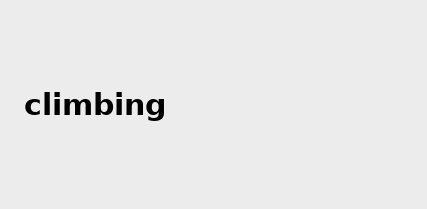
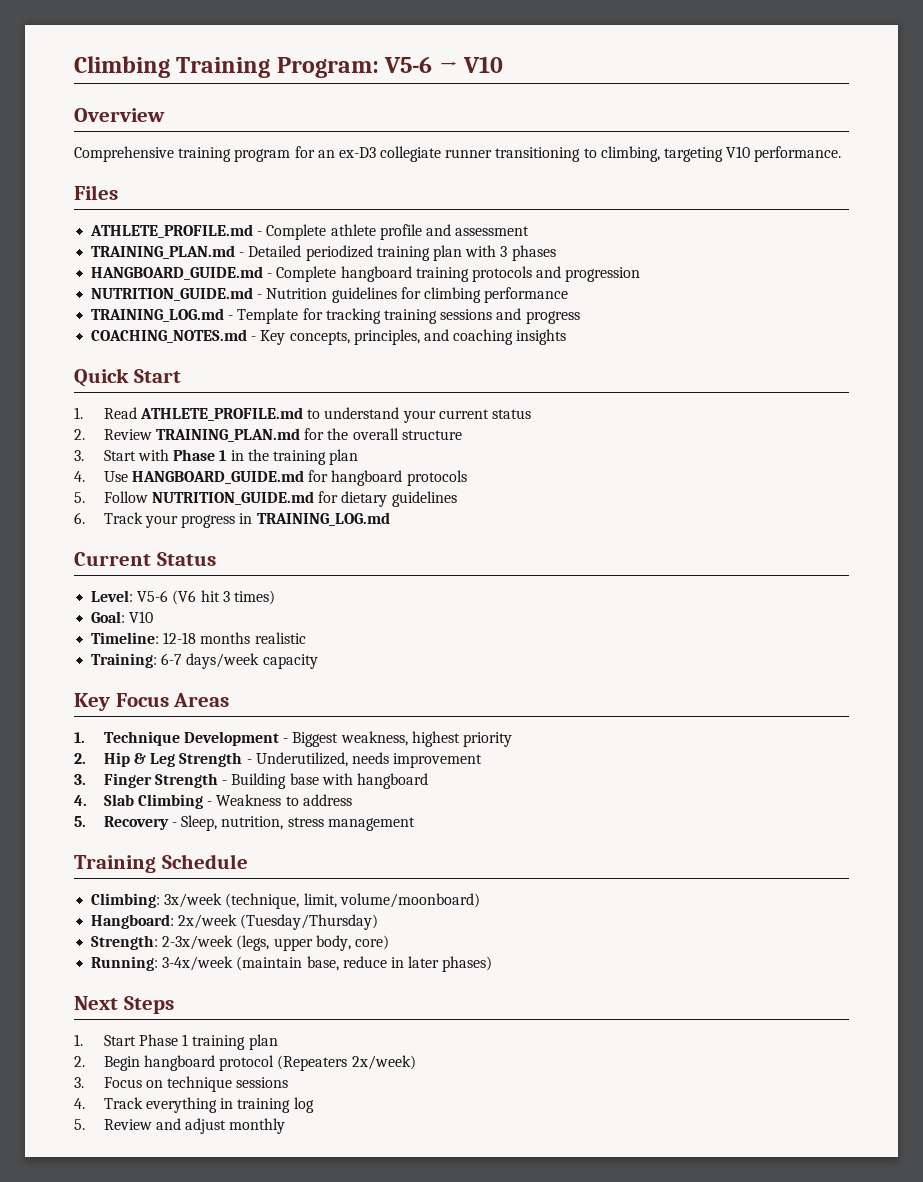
- climbing
+ Climbing Training Program: V5-6 → V10
+ Overview
+ Comprehensive training program for an ex-D3 collegiate runner transitioning to climbing, targeting V10 performance.
+ Files
+ ATHLETE_PROFILE.md - Complete athlete profile and assessment
+ TRAINING_PLAN.md - Detailed periodized training plan with 3 phases
+ HANGBOARD_GUIDE.md - Complete hangboard training protocols and progression
+ NUTRITION_GUIDE.md - Nutrition guidelines for climbing performance
+ TRAINING_LOG.md - Template for tracking training sessions and progress
+ COACHING_NOTES.md - Key concepts, principles, and coaching insights
+ Quick Start
+ 1. Read ATHLETE_PROFILE.md to understand your current status
+ 2. Review TRAINING_PLAN.md for the overall structure
+ 3. Start with Phase 1 in the training plan
+ 4. Use HANGBOARD_GUIDE.md for hangboard protocols
+ 5. Follow NUTRITION_GUIDE.md for dietary guidelines
+ 6. Track your progress in TRAINING_LOG.md
+ Current Status
+ Level: V5-6 (V6 hit 3 times)
+ Goal: V10
+ Timeline: 12-18 months realistic
+ Training: 6-7 days/week capacity
+ Key Focus Areas
+ 1. Technique Development - Biggest weakness, highest priority
+ 2. Hip & Leg Strength - Underutilized, needs improvement
+ 3. Finger Strength - Building base with hangboard
+ 4. Slab Climbing - Weakness to address
+ 5. Recovery - Sleep, nutrition, stress management
+ Training Schedule
+ Climbing: 3x/week (technique, limit, volume/moonboard)
+ Hangboard: 2x/week (Tuesday/Thursday)
+ Strength: 2-3x/week (legs, upper body, core)
+ Running: 3-4x/week (maintain base, reduce in later phases)
+ Next Steps
+ 1. Start Phase 1 training plan
+ 2. Begin hangboard protocol (Repeaters 2x/week)
+ 3. Focus on technique sessions
+ 4. Track everything in training log
+ 5. Review and adjust monthly

